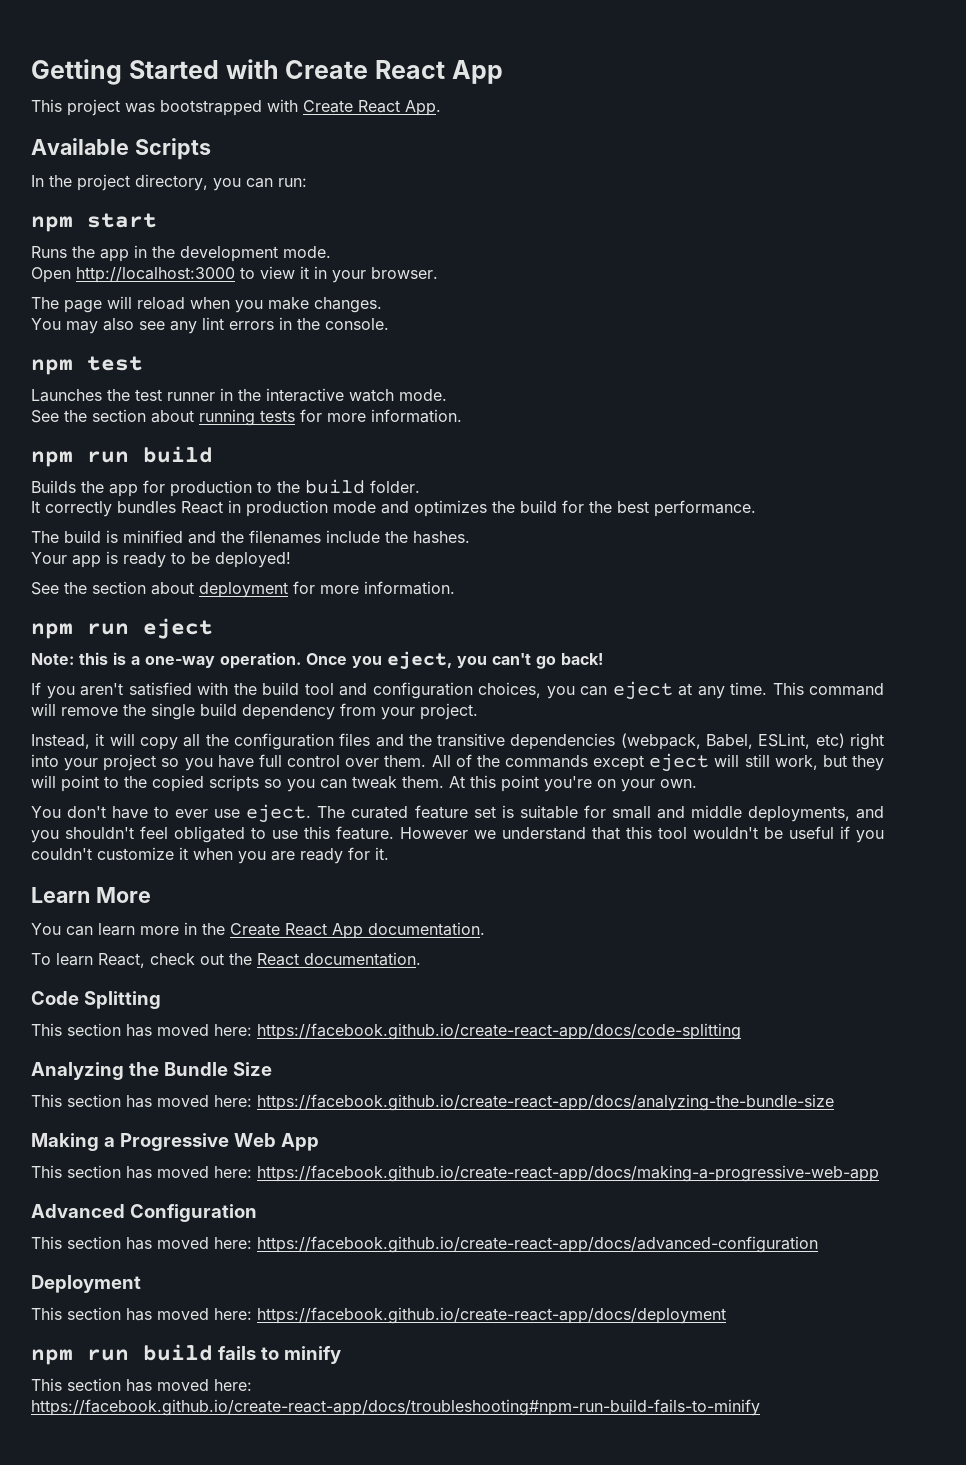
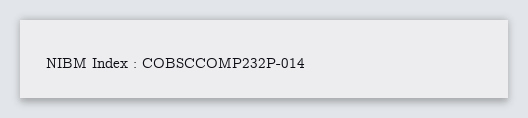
- Getting Started with Create React App
- This project was bootstrapped with Create React App.
- Available Scripts
- In the project directory, you can run:
- npm start
- Runs the app in the development mode.
- Open http://localhost:3000 to view it in your browser.
- The page will reload when you make changes.
- You may also see any lint errors in the console.
- npm test
- Launches the test runner in the interactive watch mode.
- See the section about running tests for more information.
- npm run build
- Builds the app for production to the build folder.
- It correctly bundles React in production mode and optimizes the build for the best performance.
- The build is minified and the filenames include the hashes.
- Your app is ready to be deployed!
- See the section about deployment for more information.
- npm run eject
- Note: this is a one-way operation. Once you eject, you can't go back!
- If you aren't satisfied with the build tool and configuration choices, you can eject at any time. This command will remove the single build dependency from your project.
- Instead, it will copy all the configuration files and the transitive dependencies (webpack, Babel, ESLint, etc) right into your project so you have full control over them. All of the commands except eject will still work, but they will point to the copied scripts so you can tweak them. At this point you're on your own.
- You don't have to ever use eject. The curated feature set is suitable for small and middle deployments, and you shouldn't feel obligated to use this feature. However we understand that this tool wouldn't be useful if you couldn't customize it when you are ready for it.
- Learn More
- You can learn more in the Create React App documentation.
- To learn React, check out the React documentation.
- Code Splitting
- This section has moved here: https://facebook.github.io/create-react-app/docs/code-splitting
- Analyzing the Bundle Size
- This section has moved here: https://facebook.github.io/create-react-app/docs/analyzing-the-bundle-size
- Making a Progressive Web App
- This section has moved here: https://facebook.github.io/create-react-app/docs/making-a-progressive-web-app
- Advanced Configuration
- This section has moved here: https://facebook.github.io/create-react-app/docs/advanced-configuration
- Deployment
- This section has moved here: https://facebook.github.io/create-react-app/docs/deployment
- npm run build fails to minify
- This section has moved here: https://facebook.github.io/create-react-app/docs/troubleshooting#npm-run-build-fails-to-minify
+ NIBM Index : COBSCCOMP232P-014

